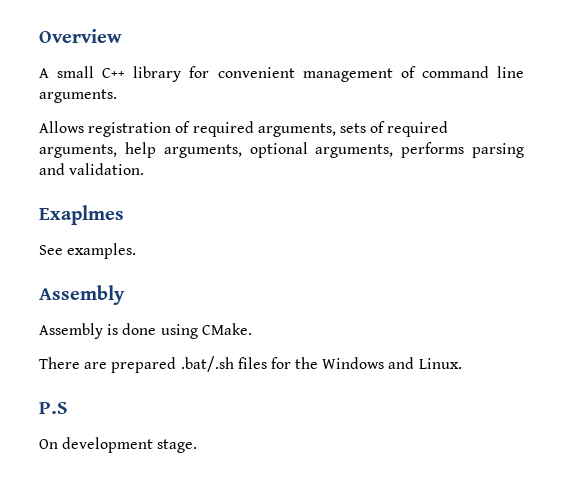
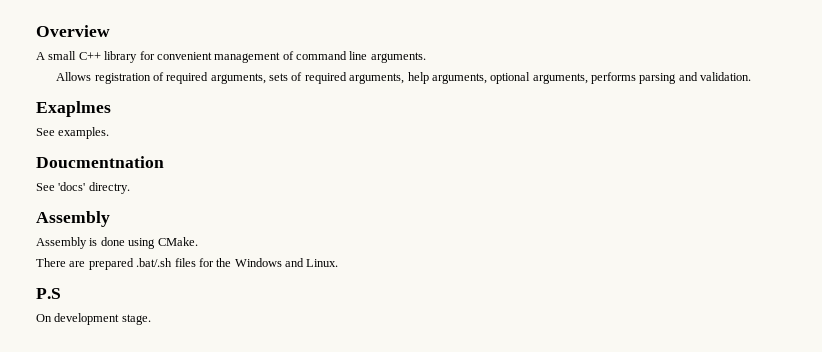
+ Doucmentnation
+ See 'docs' directry.

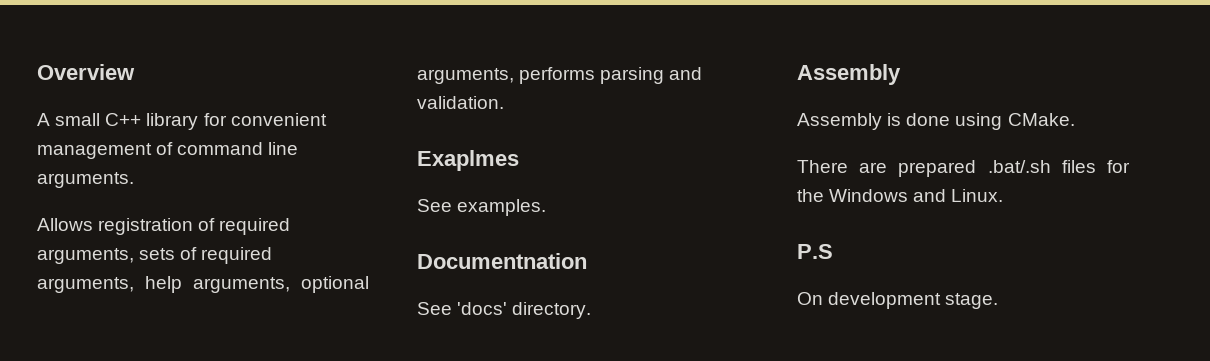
- Doucmentnation
+ Documentnation
- See 'docs' directry.
+ See 'docs' directory.

